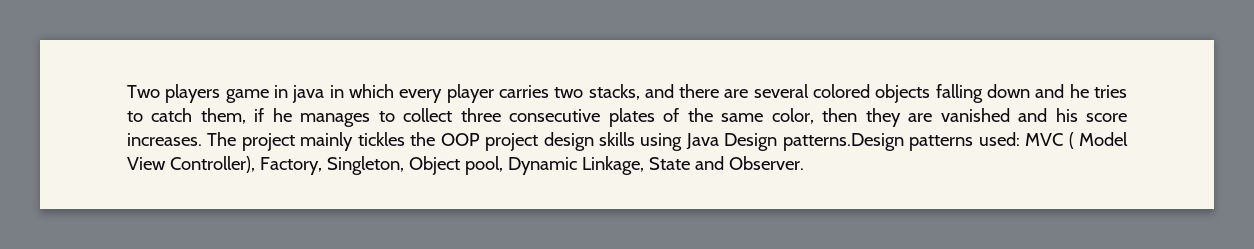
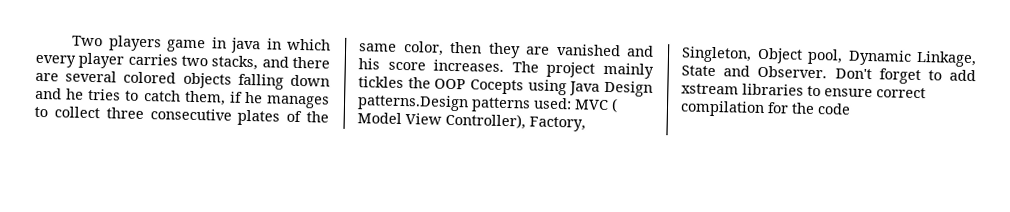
- The project mainly tickles the OOP project design skills using Java Design patterns.Design patterns used: MVC ( Model View Controller), Factory, Singleton, Object pool, Dynamic Linkage, State and Observer.
+ The project mainly tickles the OOP Cocepts using Java Design patterns.Design patterns used: MVC ( Model View Controller), Factory, Singleton, Object pool, Dynamic Linkage, State and Observer.
+ Don't forget to add xstream libraries to ensure correct compilation for the code

